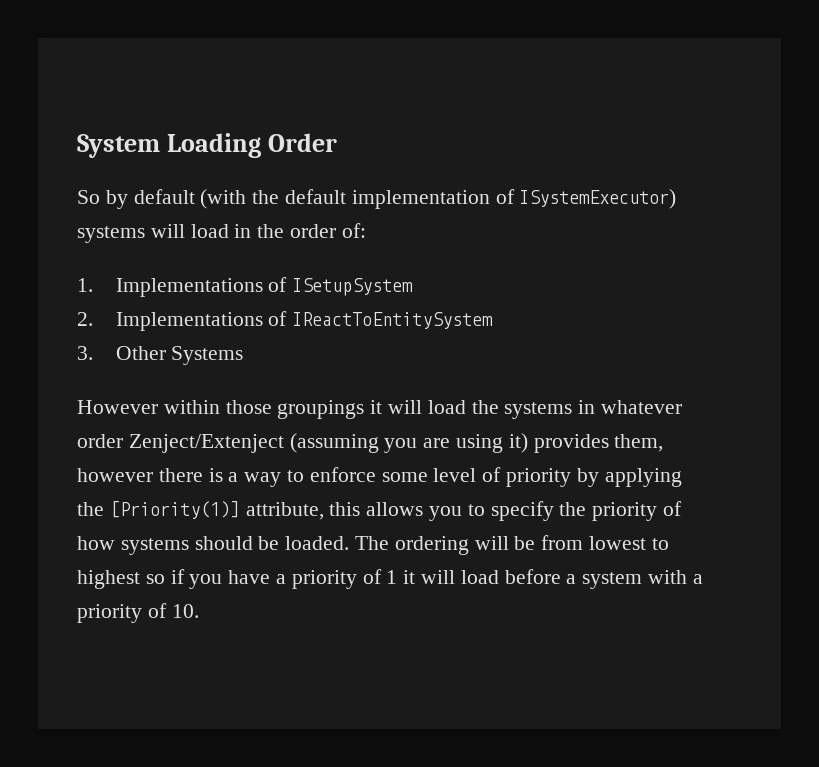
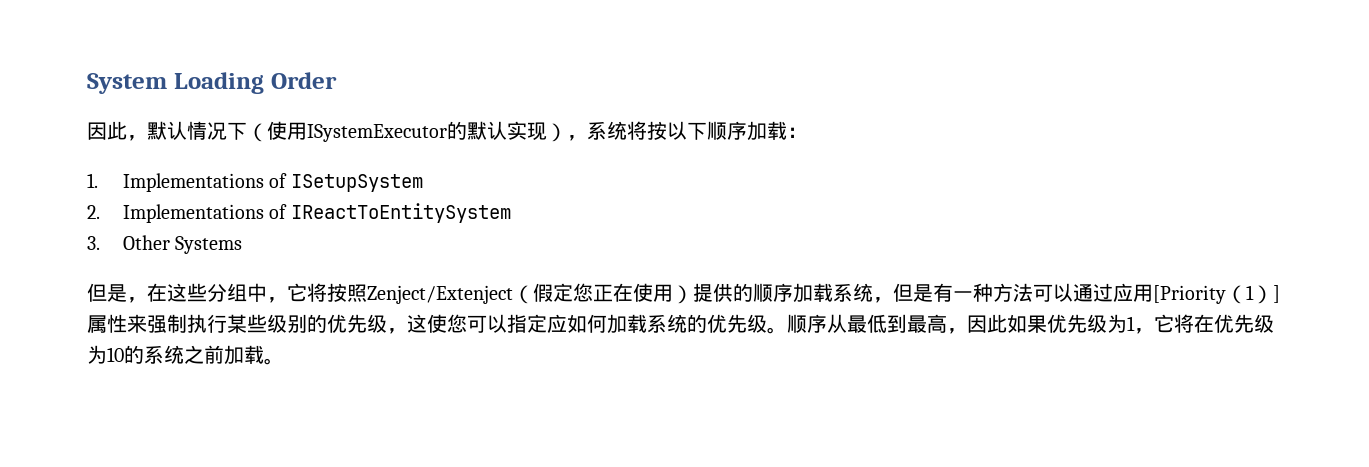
- So by default (with the default implementation of ISystemExecutor) systems will load in the order of:
+ 因此，默认情况下（使用ISystemExecutor的默认实现），系统将按以下顺序加载：
- However within those groupings it will load the systems in whatever order Zenject/Extenject (assuming you are using it) provides them, however there is a way to enforce some level of priority by applying the [Priority(1)] attribute, this allows you to specify the priority of how systems should be loaded. The ordering will be from lowest to highest so if you have a priority of 1 it will load before a system with a priority of 10.
+ 但是，在这些分组中，它将按照Zenject/Extenject（假定您正在使用）提供的顺序加载系统，但是有一种方法可以通过应用[Priority（1）]属性来强制执行某些级别的优先级，这使您可以指定应如何加载系统的优先级。顺序从最低到最高，因此如果优先级为1，它将在优先级为10的系统之前加载。

